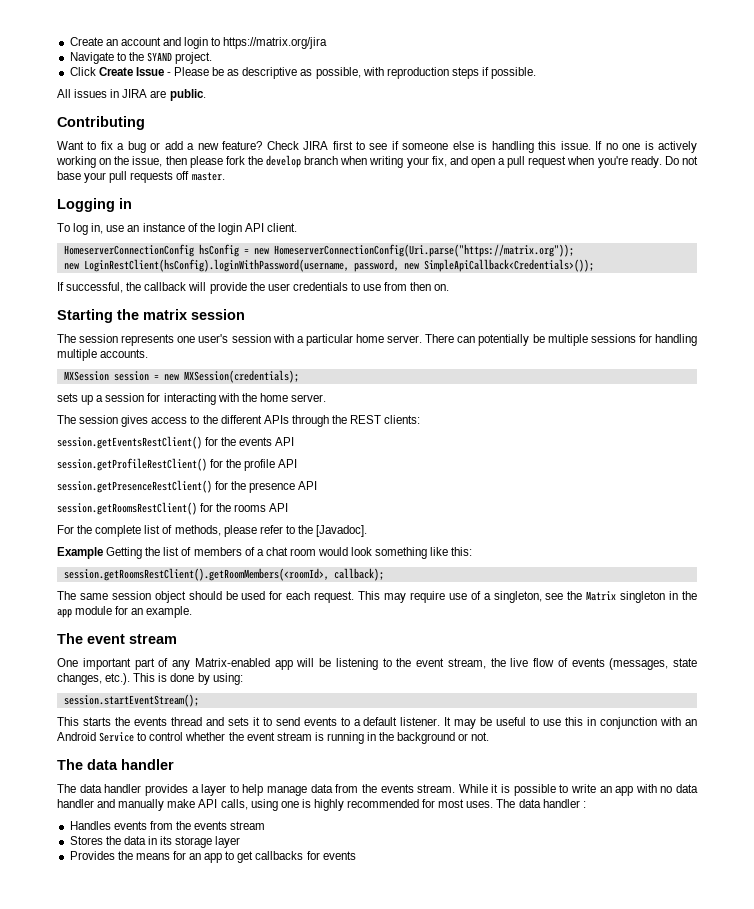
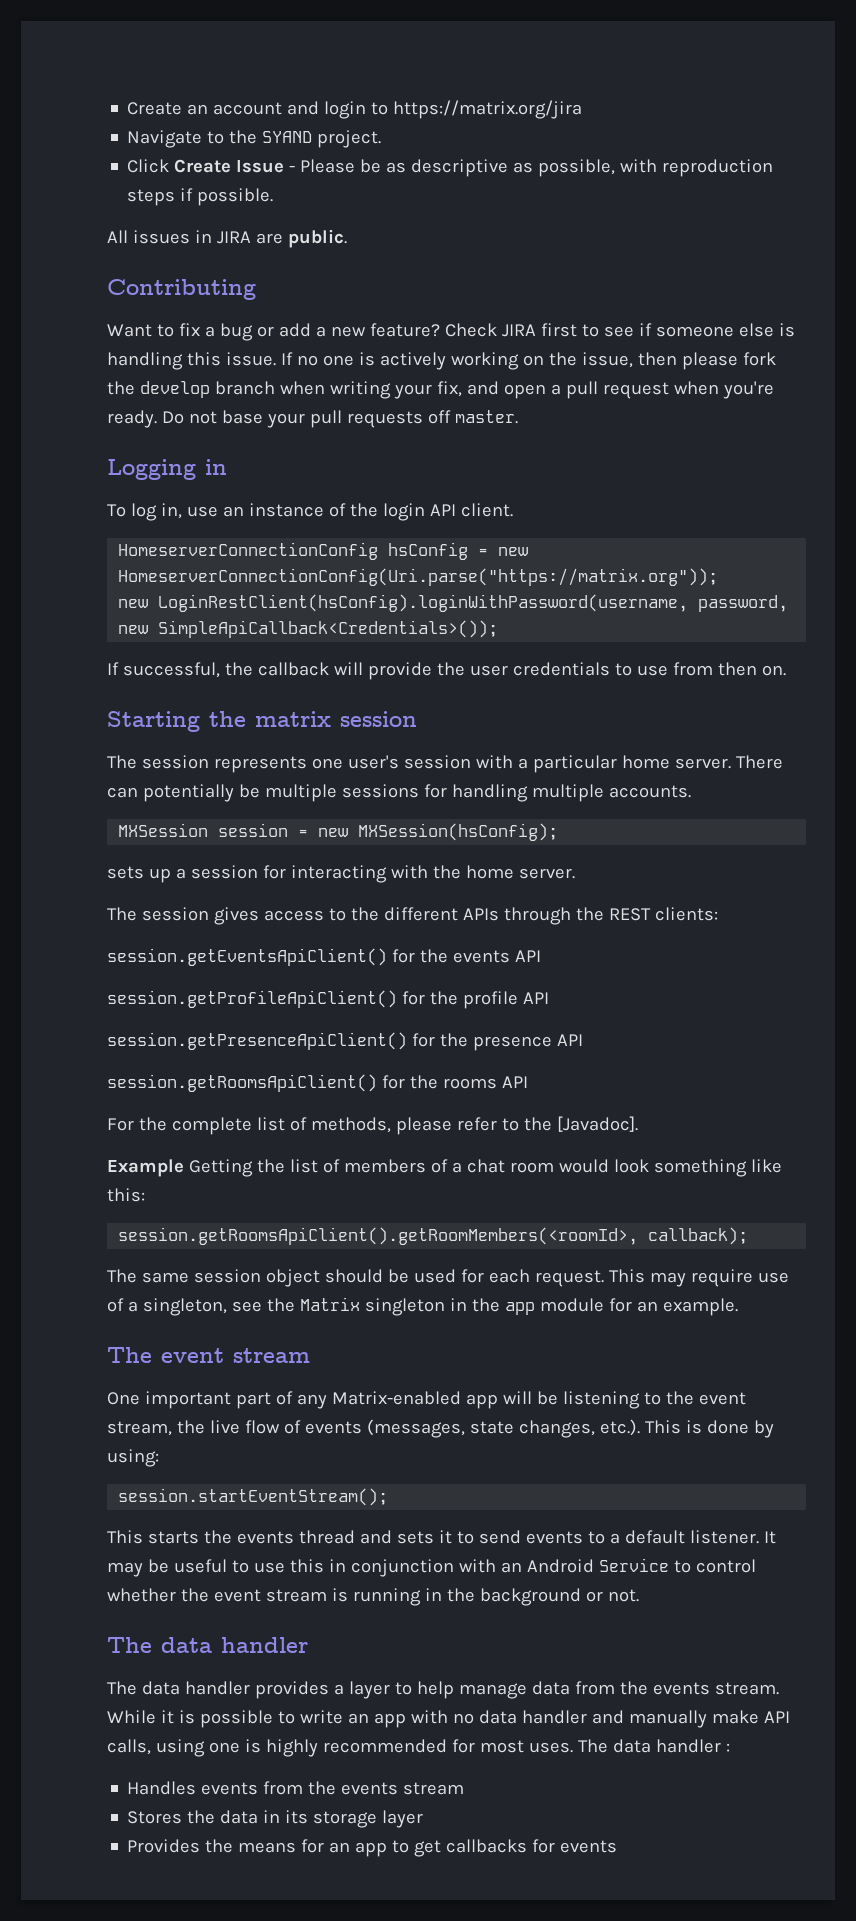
- MXSession session = new MXSession(credentials);
+ MXSession session = new MXSession(hsConfig);
- session.getEventsRestClient() for the events API
+ session.getEventsApiClient() for the events API
- session.getProfileRestClient() for the profile API
+ session.getProfileApiClient() for the profile API
- session.getPresenceRestClient() for the presence API
+ session.getPresenceApiClient() for the presence API
- session.getRoomsRestClient() for the rooms API
+ session.getRoomsApiClient() for the rooms API
- session.getRoomsRestClient().getRoomMembers(<roomId>, callback);
+ session.getRoomsApiClient().getRoomMembers(<roomId>, callback);

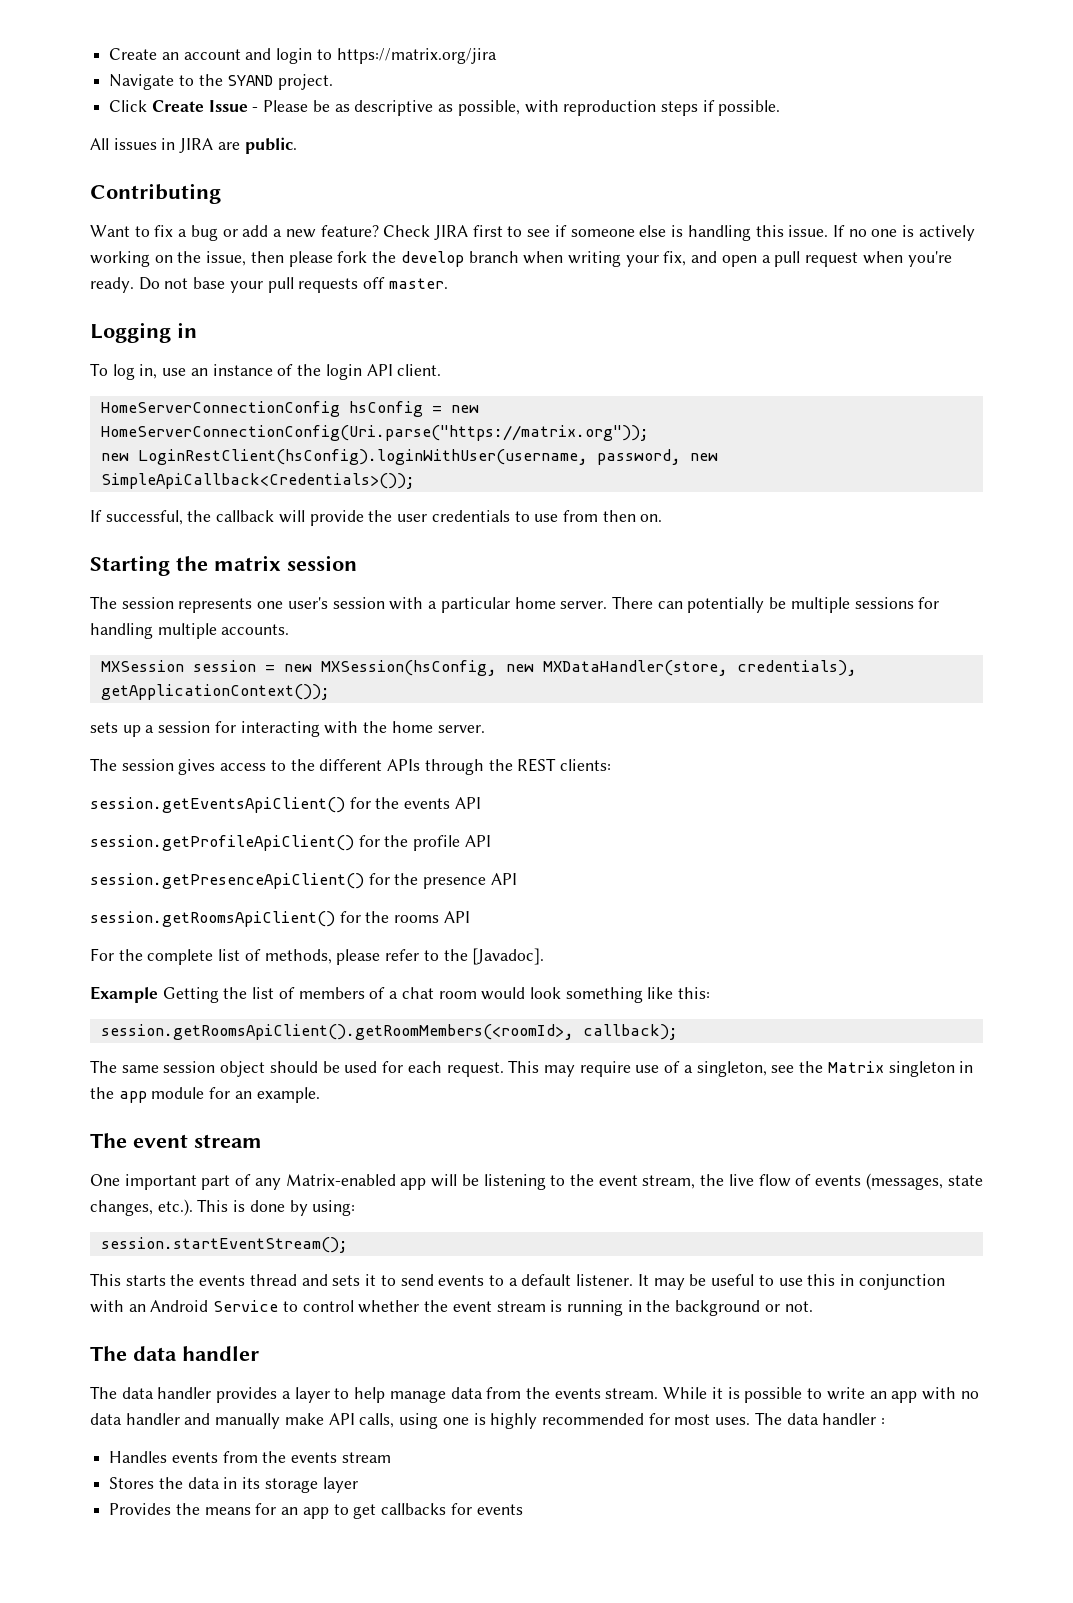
- HomeserverConnectionConfig hsConfig = new HomeserverConnectionConfig(Uri.parse("https://matrix.org"));
- new LoginRestClient(hsConfig).loginWithPassword(username, password, new SimpleApiCallback<Credentials>());
+ HomeServerConnectionConfig hsConfig = new HomeServerConnectionConfig(Uri.parse("https://matrix.org"));
+ new LoginRestClient(hsConfig).loginWithUser(username, password, new SimpleApiCallback<Credentials>());
- MXSession session = new MXSession(hsConfig);
+ MXSession session = new MXSession(hsConfig, new MXDataHandler(store, credentials), getApplicationContext());

